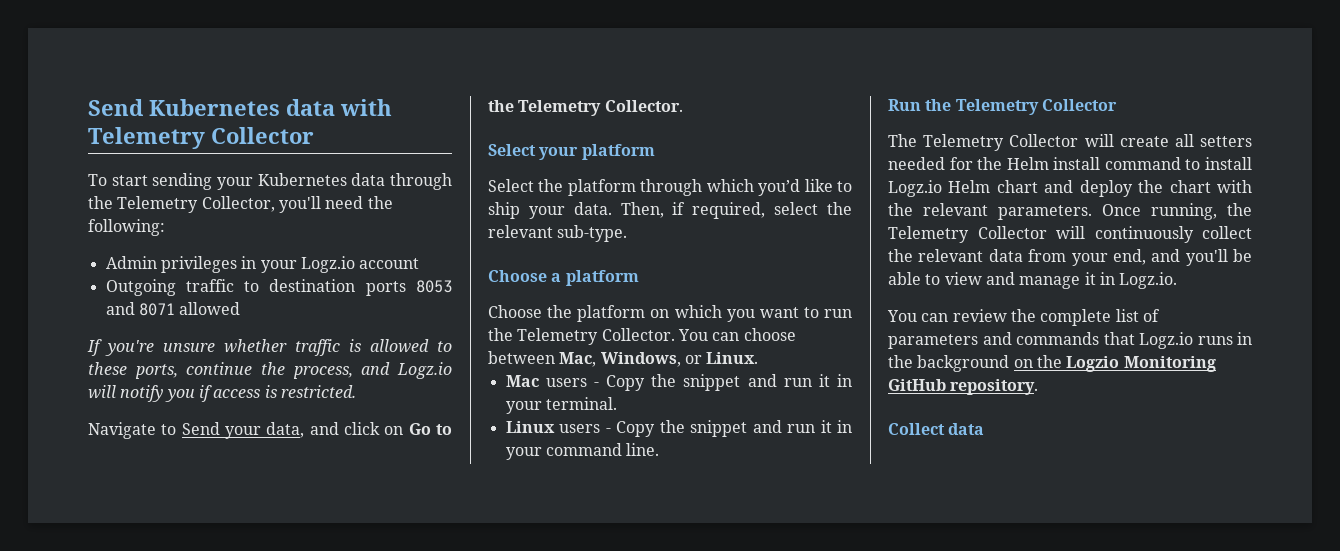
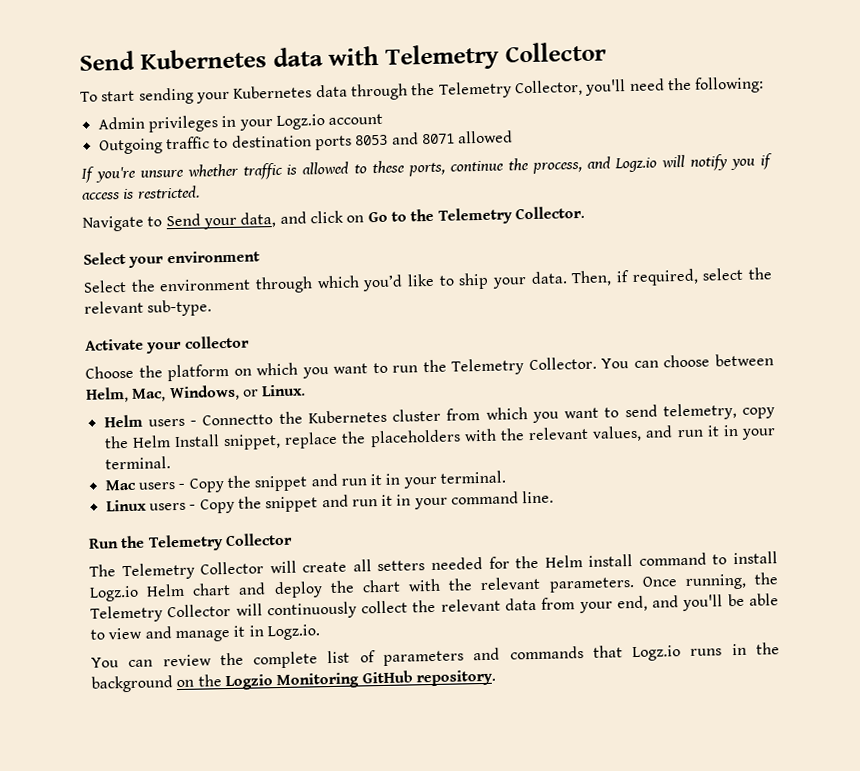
- Select your platform
+ Select your environment
- Select the platform through which you’d like to ship your data.
+ Select the environment through which you’d like to ship your data.
- Choose a platform
+ Activate your collector
- You can choose between Mac, Windows, or Linux.
+ You can choose between Helm, Mac, Windows, or Linux.
+ Helm users - Connectto the Kubernetes cluster from which you want to send telemetry, copy the Helm Install snippet, replace the placeholders with the relevant values, and run it in your terminal.
- Collect data

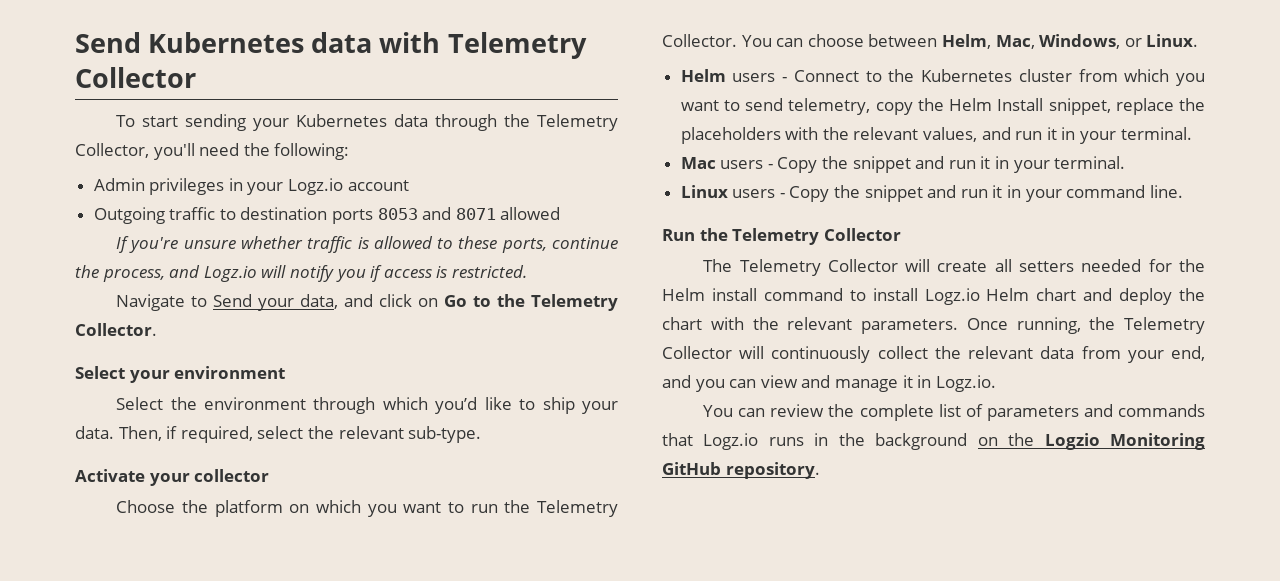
- Helm users - Connectto the Kubernetes cluster from which you want to send telemetry, copy the Helm Install snippet, replace the placeholders with the relevant values, and run it in your terminal.
+ Helm users - Connect to the Kubernetes cluster from which you want to send telemetry, copy the Helm Install snippet, replace the placeholders with the relevant values, and run it in your terminal.
- Once running, the Telemetry Collector will continuously collect the relevant data from your end, and you'll be able to view and manage it in Logz.io.
+ Once running, the Telemetry Collector will continuously collect the relevant data from your end, and you can view and manage it in Logz.io.

